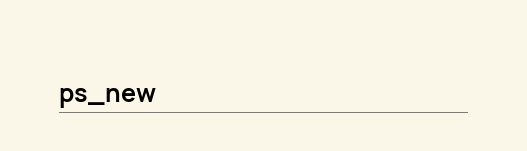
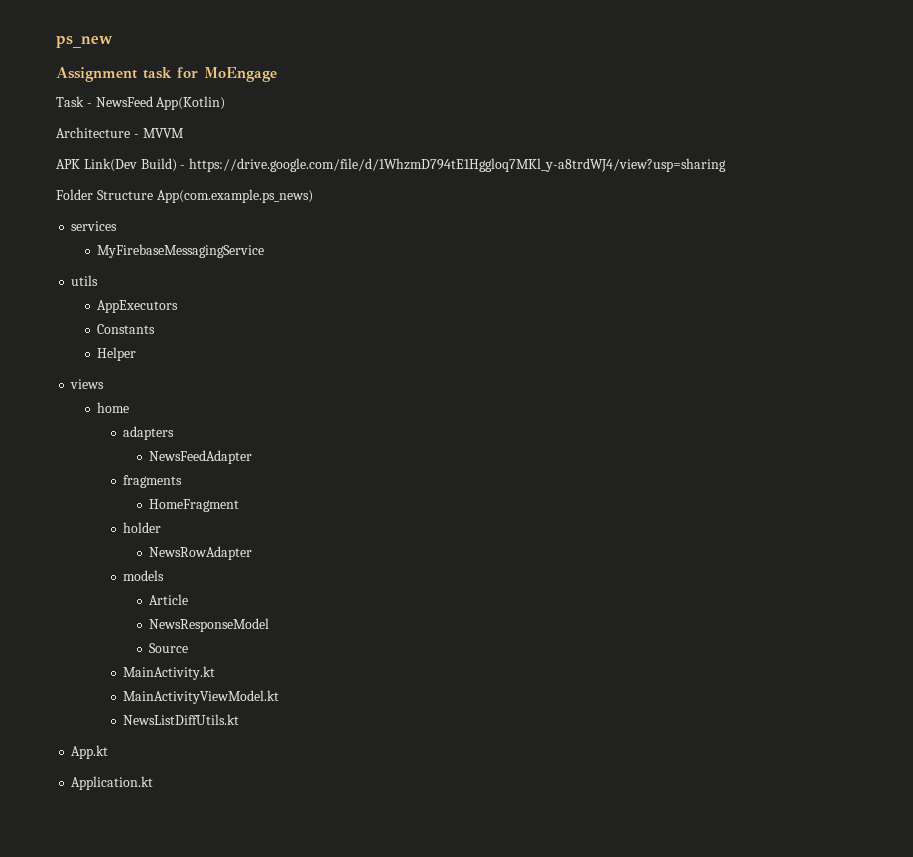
+ Assignment task for MoEngage
+ Task - NewsFeed App(Kotlin)
+ Architecture - MVVM
+ APK Link(Dev Build) - https://drive.google.com/file/d/1WhzmD794tE1Hggloq7MKl_y-a8trdWJ4/view?usp=sharing
+ Folder Structure App(com.example.ps_news)
+ services
+ MyFirebaseMessagingService
+ utils
+ AppExecutors
+ Constants
+ Helper
+ views
+ home
+ adapters
+ NewsFeedAdapter
+ fragments
+ HomeFragment
+ holder
+ NewsRowAdapter
+ models
+ Article
+ NewsResponseModel
+ Source
+ MainActivity.kt
+ MainActivityViewModel.kt
+ NewsListDiffUtils.kt
+ App.kt
+ Application.kt

